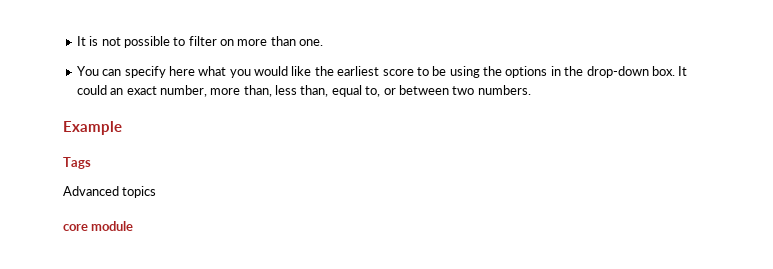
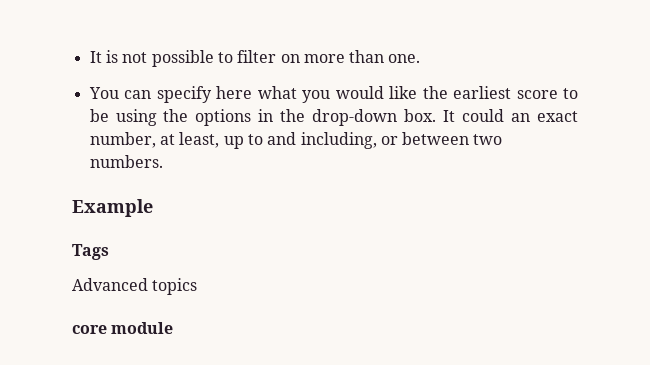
- It could an exact number, more than, less than, equal to, or between two numbers.
+ It could an exact number, at least, up to and including, or between two numbers.

